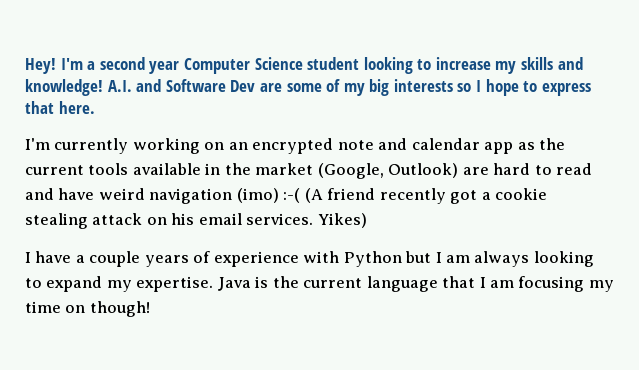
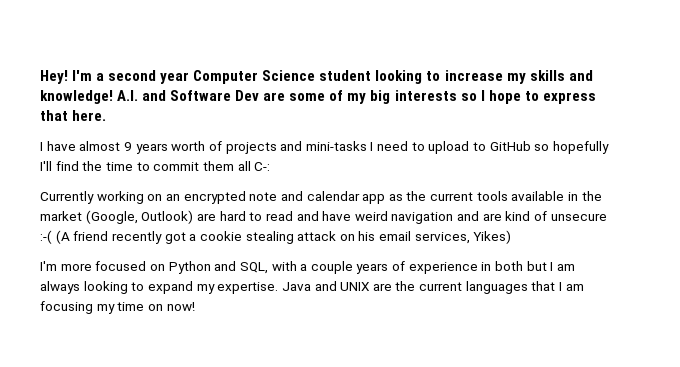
- I'm currently working on an encrypted note and calendar app as the current tools available in the market (Google, Outlook) are hard to read and have weird navigation (imo) :-( (A friend recently got a cookie stealing attack on his email services. Yikes)
+ I have almost 9 years worth of projects and mini-tasks I need to upload to GitHub so hopefully I'll find the time to commit them all C-:
+ Currently working on an encrypted note and calendar app as the current tools available in the market (Google, Outlook) are hard to read and have weird navigation and are kind of unsecure :-( (A friend recently got a cookie stealing attack on his email services, Yikes)
- I have a couple years of experience with Python but I am always looking to expand my expertise.
+ I'm more focused on Python and SQL, with a couple years of experience in both but I am always looking to expand my expertise.
- Java is the current language that I am focusing my time on though!
+ Java and UNIX are the current languages that I am focusing my time on now!

